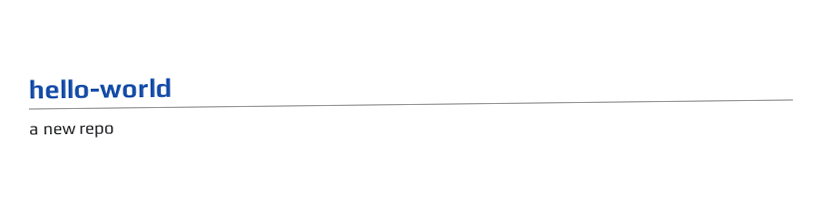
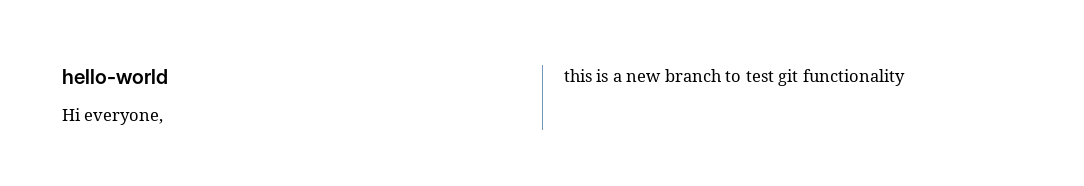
- a new repo
+ Hi everyone,
+ this is a new branch to test git functionality

